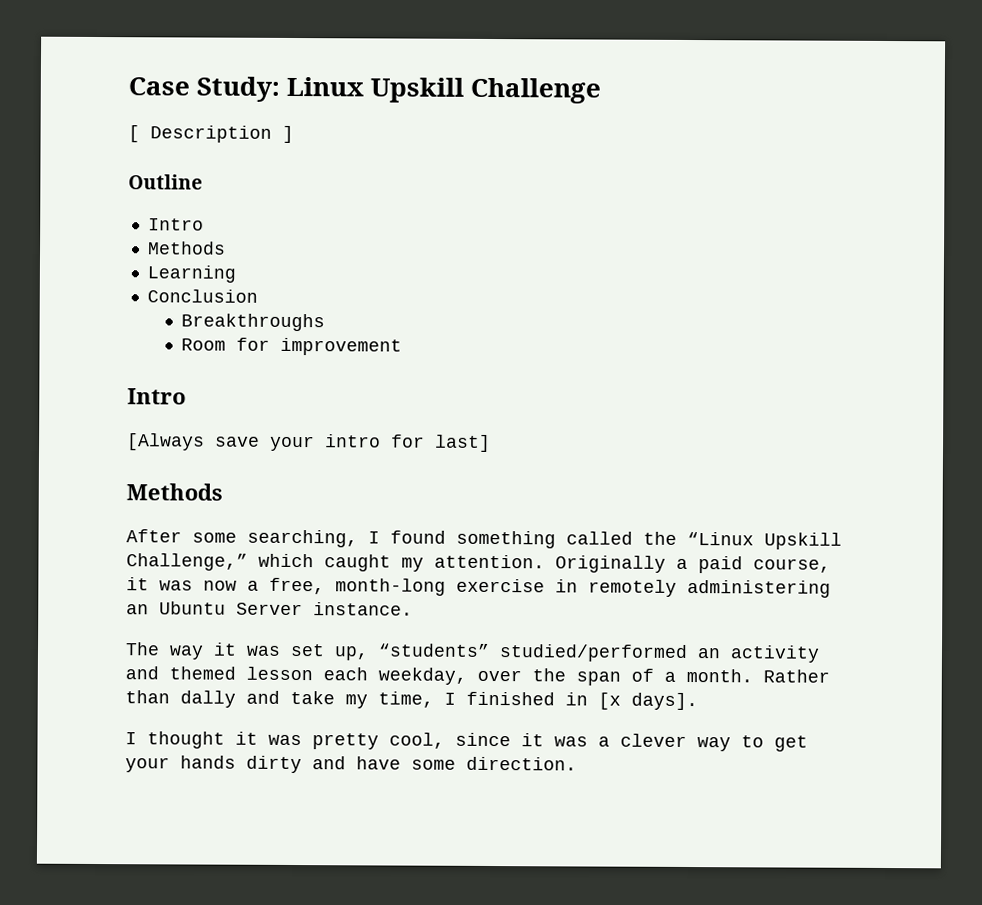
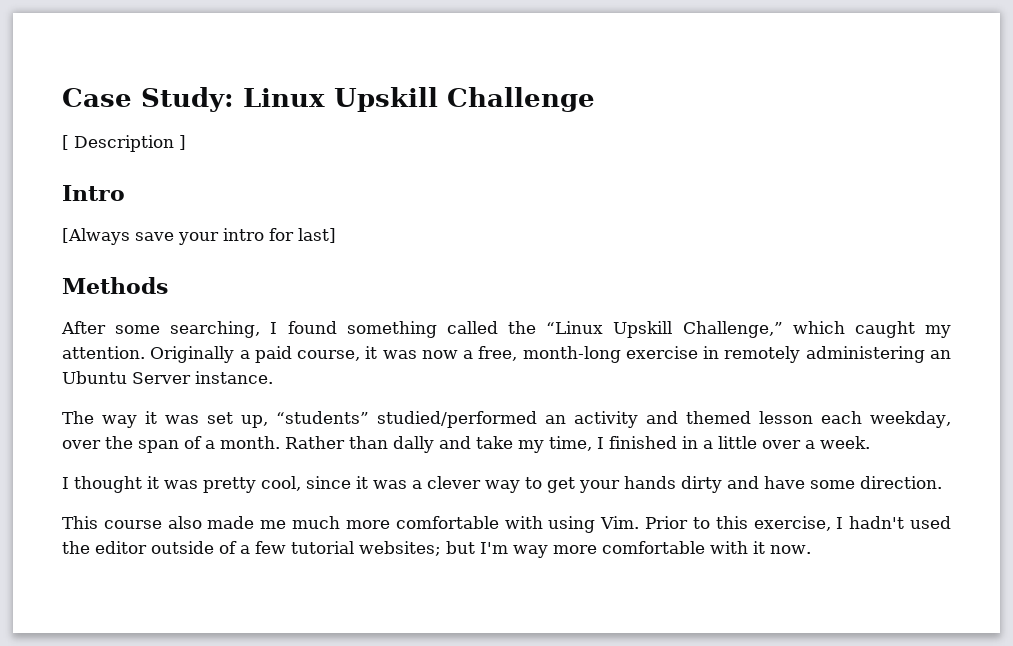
- Outline
- Intro
- Methods
- Learning
- Conclusion
- Breakthroughs
- Room for improvement
- Rather than dally and take my time, I finished in [x days].
+ Rather than dally and take my time, I finished in a little over a week.
+ This course also made me much more comfortable with using Vim. Prior to this exercise, I hadn't used the editor outside of a few tutorial websites; but I'm way more comfortable with it now.

